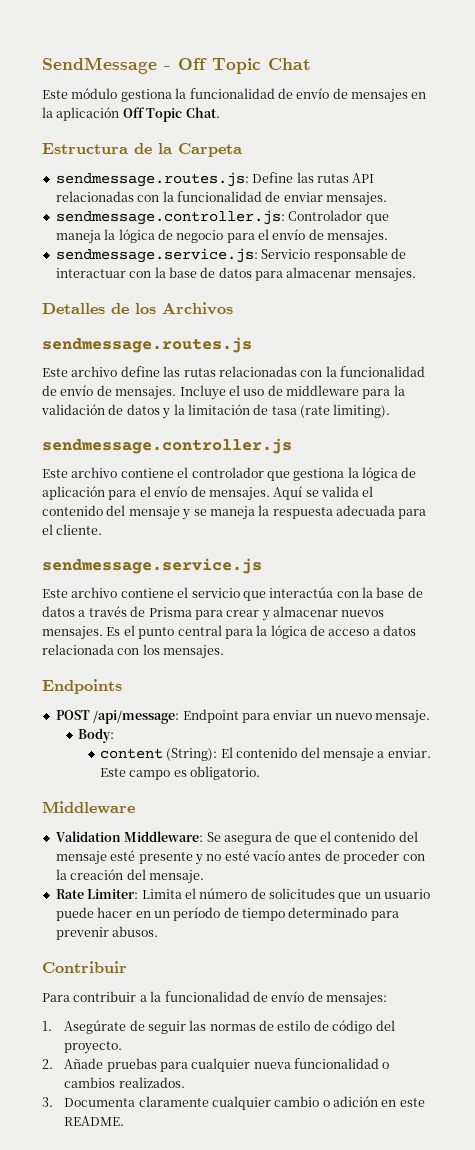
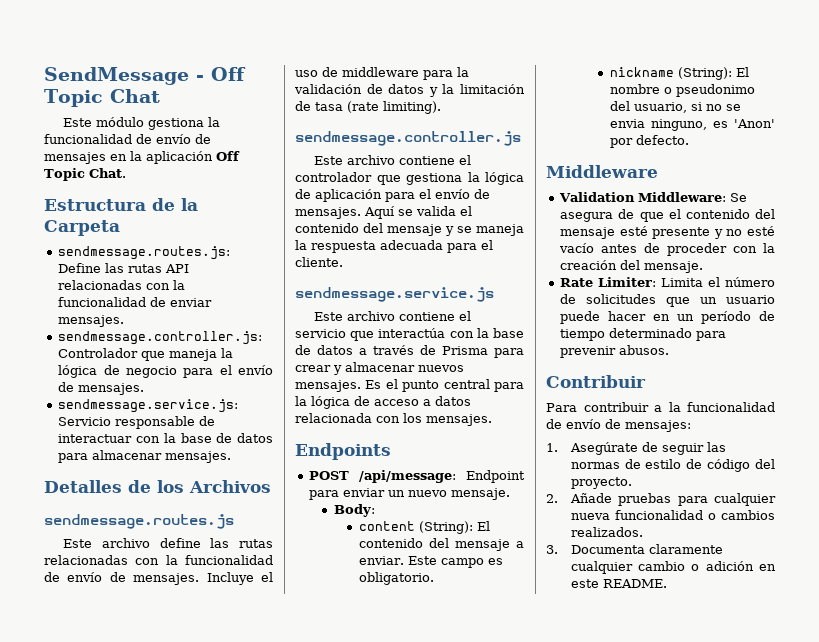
+ nickname (String): El nombre o pseudonimo del usuario, si no se envia ninguno, es 'Anon' por defecto.

